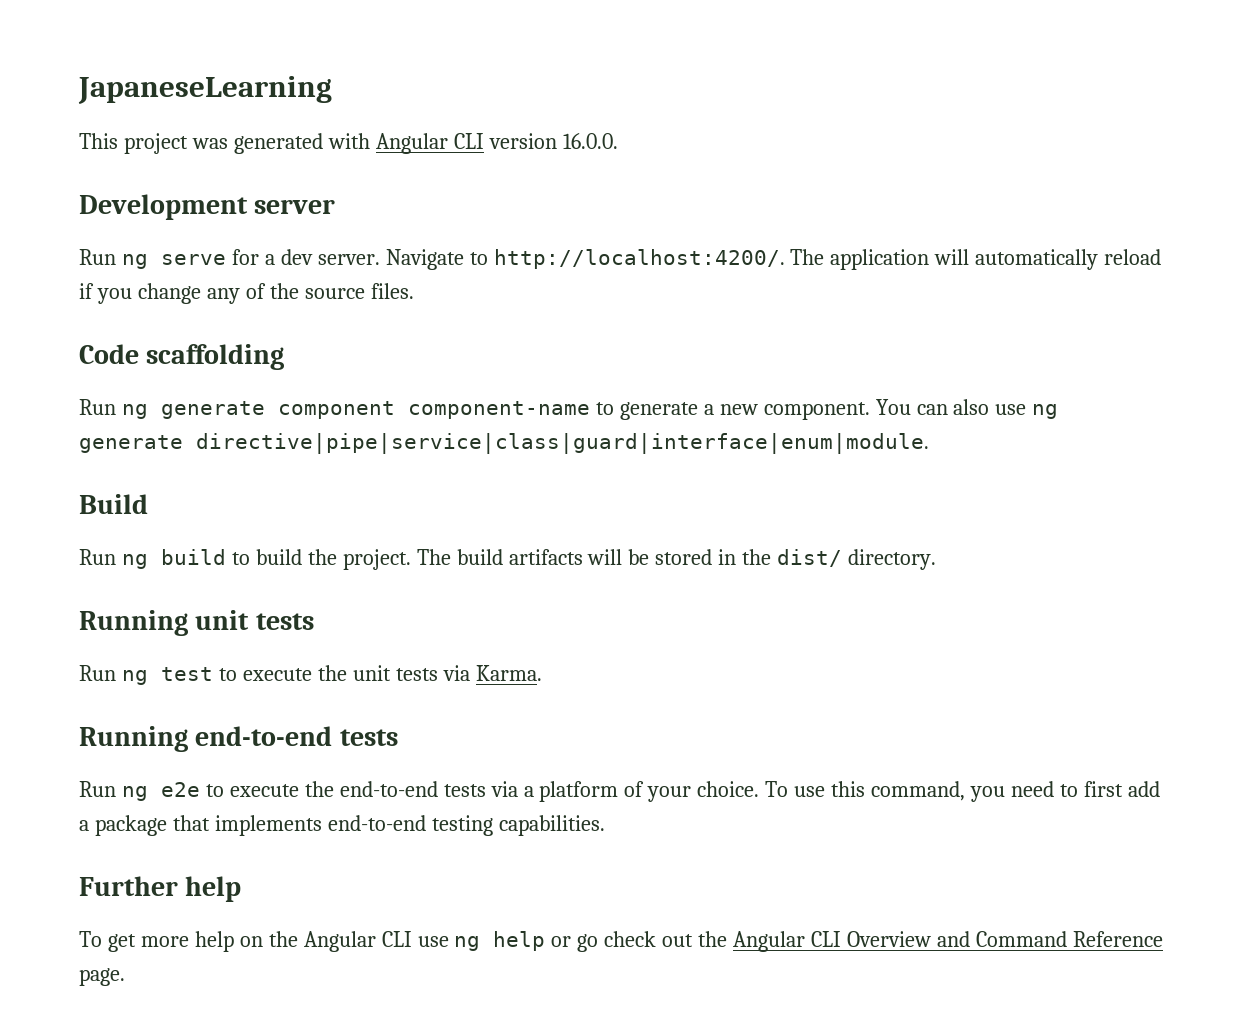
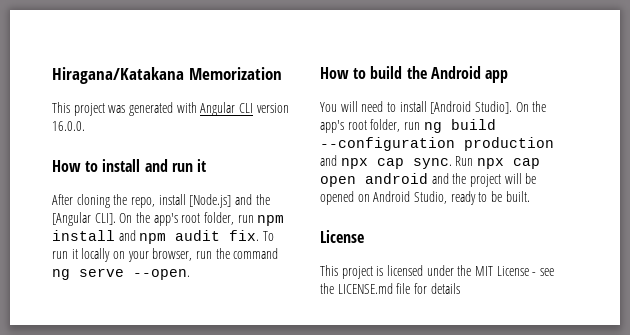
- JapaneseLearning
+ Hiragana/Katakana Memorization
- Development server
- Run ng serve for a dev server. Navigate to http://localhost:4200/. The application will automatically reload if you change any of the source files.
- Code scaffolding
- Run ng generate component component-name to generate a new component. You can also use ng generate directive|pipe|service|class|guard|interface|enum|module.
- Build
- Run ng build to build the project. The build artifacts will be stored in the dist/ directory.
- Running unit tests
- Run ng test to execute the unit tests via Karma.
- Running end-to-end tests
- Run ng e2e to execute the end-to-end tests via a platform of your choice. To use this command, you need to first add a package that implements end-to-end testing capabilities.
- Further help
- To get more help on the Angular CLI use ng help or go check out the Angular CLI Overview and Command Reference page.
+ How to install and run it
+ After cloning the repo, install [Node.js] and the [Angular CLI]. On the app's root folder, run npm install and npm audit fix. To run it locally on your browser, run the command ng serve --open.
+ How to build the Android app
+ You will need to install [Android Studio]. On the app's root folder, run ng build --configuration production and npx cap sync. Run npx cap open android and the project will be opened on Android Studio, ready to be built.
+ License
+ This project is licensed under the MIT License - see the LICENSE.md file for details

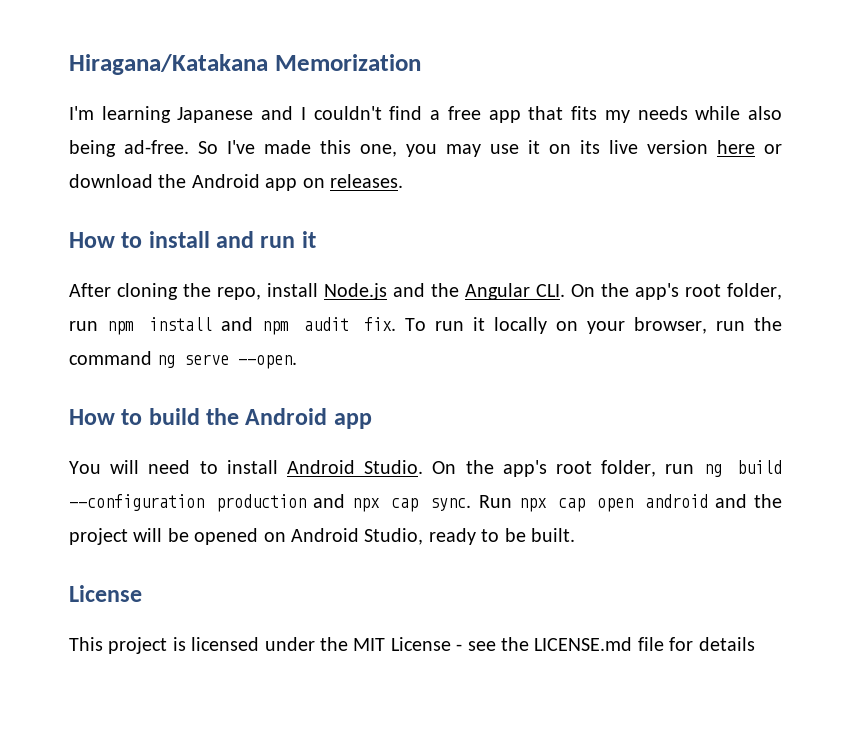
- This project was generated with Angular CLI version 16.0.0.
+ I'm learning Japanese and I couldn't find a free app that fits my needs while also being ad-free. So I've made this one, you may use it on its live version here or download the Android app on releases.
- After cloning the repo, install [Node.js] and the [Angular CLI]. On the app's root folder, run npm install and npm audit fix.
+ After cloning the repo, install Node.js and the Angular CLI. On the app's root folder, run npm install and npm audit fix.
- You will need to install [Android Studio].
+ You will need to install Android Studio.

